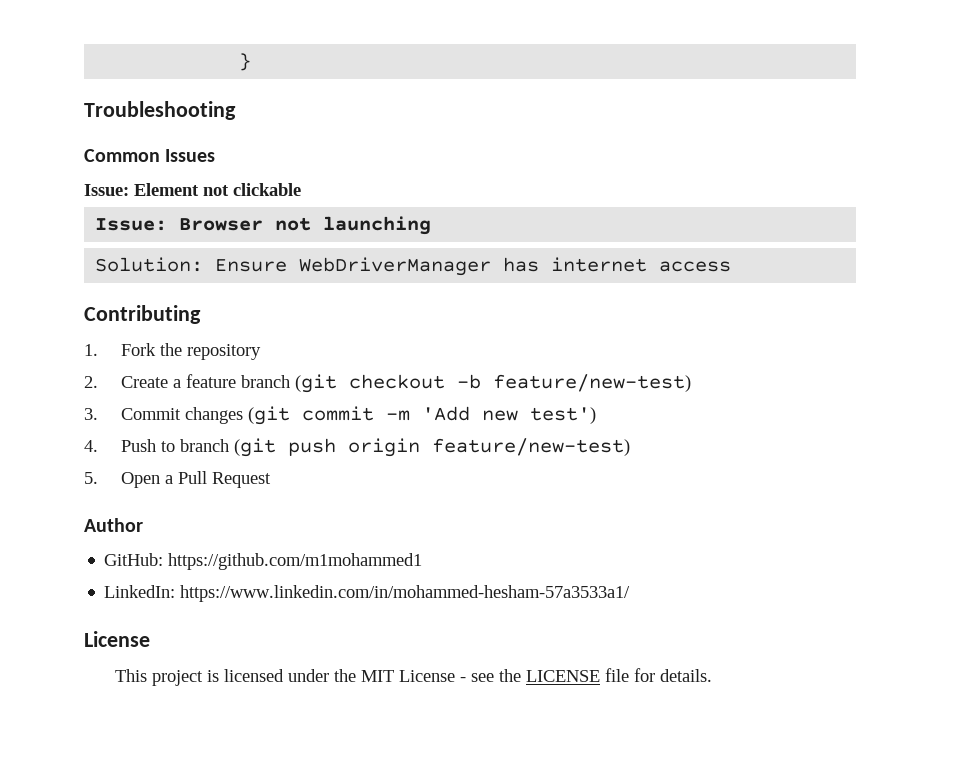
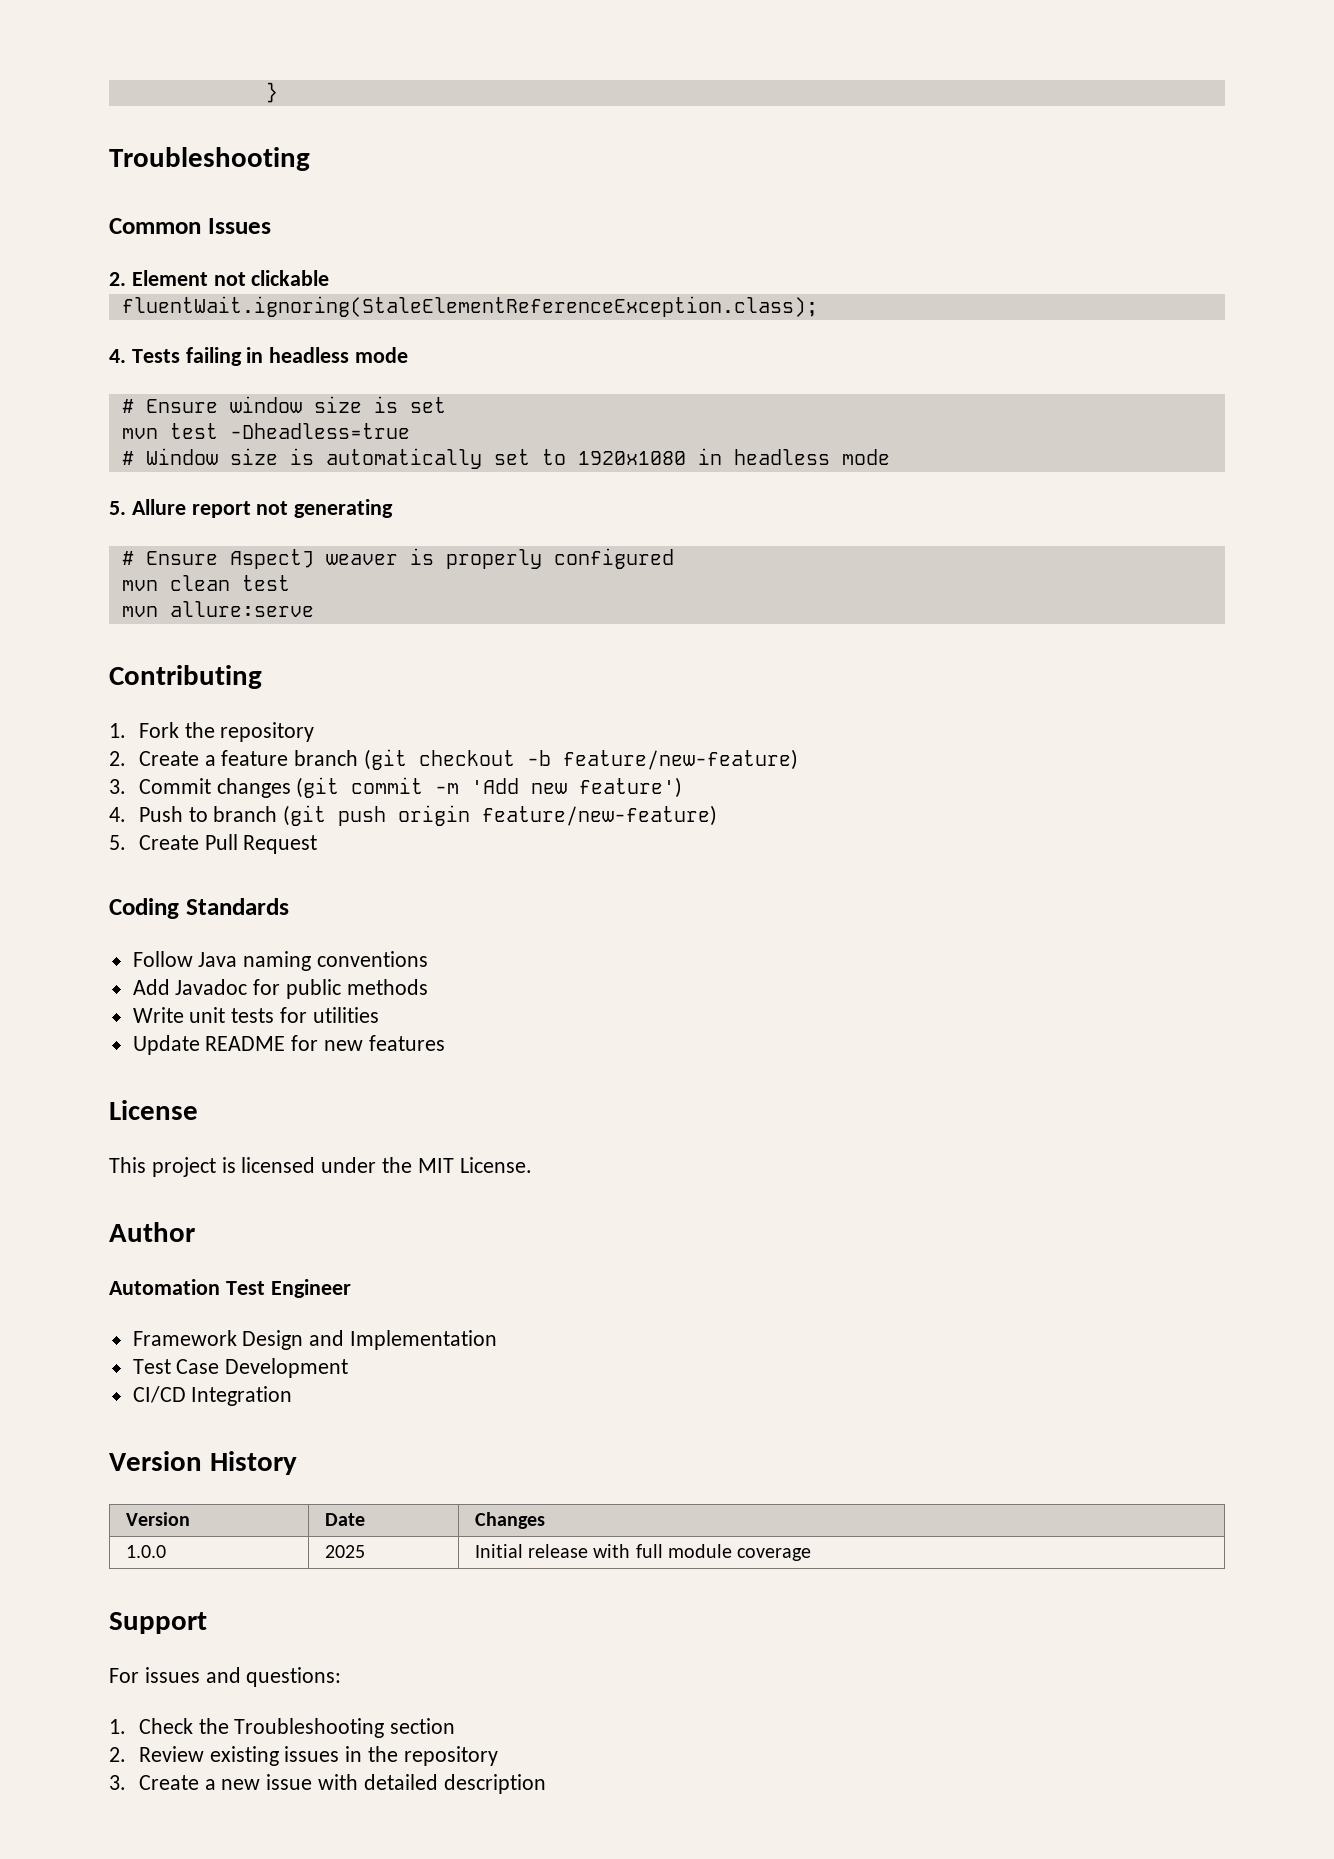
- Issue: Element not clickable
+ 2. Element not clickable
- Issue: Browser not launching
- Solution: Ensure WebDriverManager has internet access
+ fluentWait.ignoring(StaleElementReferenceException.class);
+ 4. Tests failing in headless mode
+ # Ensure window size is set
+ mvn test -Dheadless=true
+ # Window size is automatically set to 1920x1080 in headless mode
+ 5. Allure report not generating
+ # Ensure AspectJ weaver is properly configured
+ mvn clean test
+ mvn allure:serve
- 2. Create a feature branch (git checkout -b feature/new-test)
+ 2. Create a feature branch (git checkout -b feature/new-feature)
- 3. Commit changes (git commit -m 'Add new test')
+ 3. Commit changes (git commit -m 'Add new feature')
- 4. Push to branch (git push origin feature/new-test)
- 5. Open a Pull Request
+ 4. Push to branch (git push origin feature/new-feature)
+ 5. Create Pull Request
- Author
- GitHub: https://github.com/m1mohammed1
- LinkedIn: https://www.linkedin.com/in/mohammed-hesham-57a3533a1/
+ Coding Standards
+ Follow Java naming conventions
+ Add Javadoc for public methods
+ Write unit tests for utilities
+ Update README for new features
- This project is licensed under the MIT License - see the LICENSE file for details.
+ This project is licensed under the MIT License.
+ Author
+ Automation Test Engineer
+ Framework Design and Implementation
+ Test Case Development
+ CI/CD Integration
+ Version History
+ Version | Date | Changes
+ 1.0.0 | 2025 | Initial release with full module coverage
+ Support
+ For issues and questions:
+ 1. Check the Troubleshooting section
+ 2. Review existing issues in the repository
+ 3. Create a new issue with detailed description

